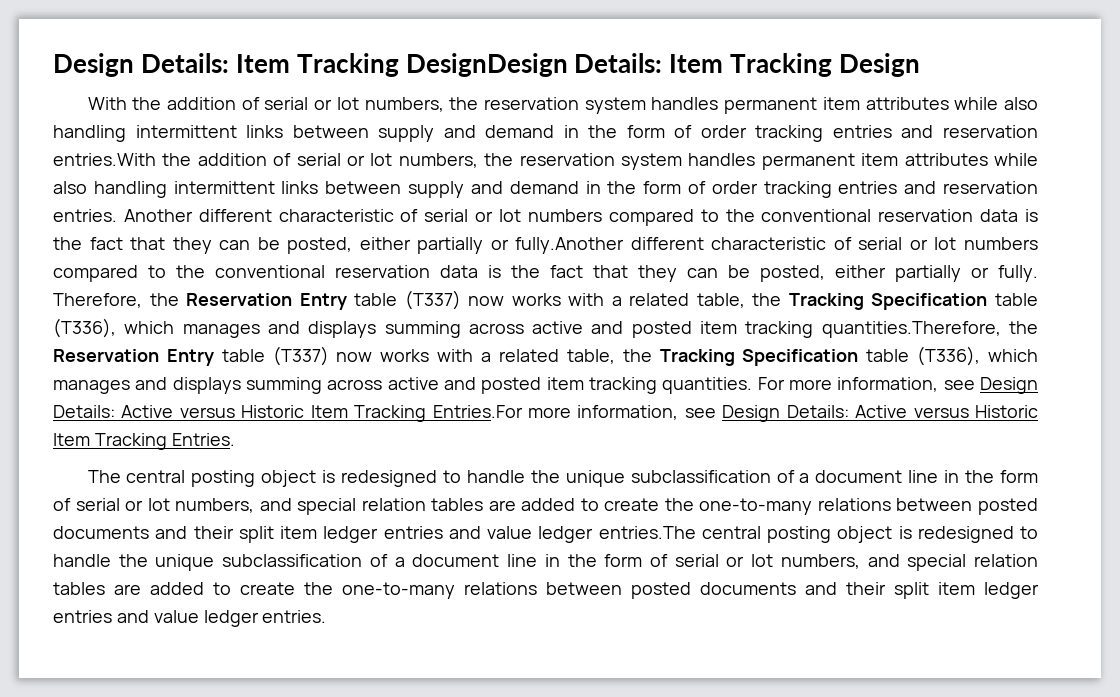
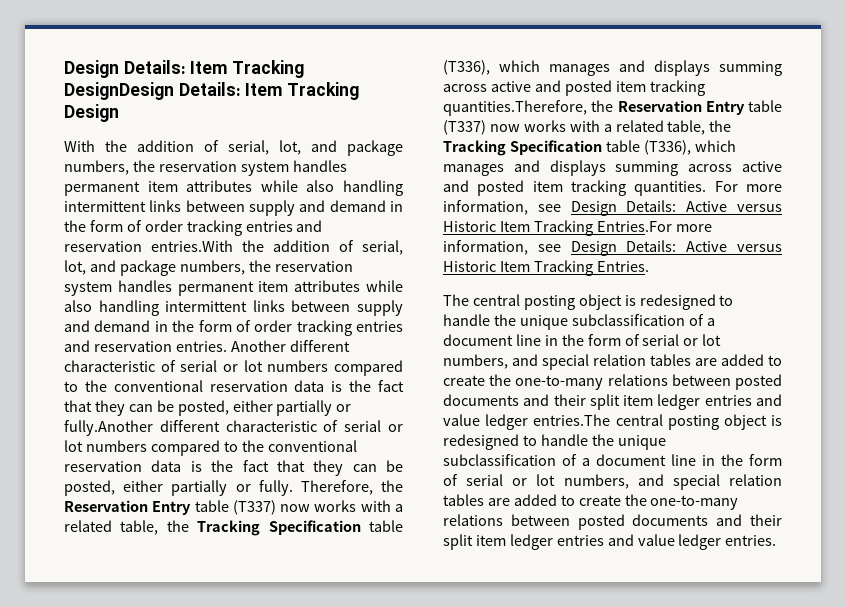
- With the addition of serial or lot numbers, the reservation system handles permanent item attributes while also handling intermittent links between supply and demand in the form of order tracking entries and reservation entries.With the addition of serial or lot numbers, the reservation system handles permanent item attributes while also handling intermittent links between supply and demand in the form of order tracking entries and reservation entries.
+ With the addition of serial, lot, and package numbers, the reservation system handles permanent item attributes while also handling intermittent links between supply and demand in the form of order tracking entries and reservation entries.With the addition of serial, lot, and package numbers, the reservation system handles permanent item attributes while also handling intermittent links between supply and demand in the form of order tracking entries and reservation entries.

